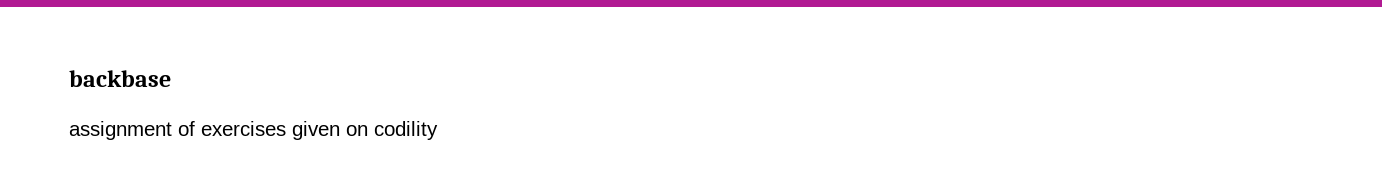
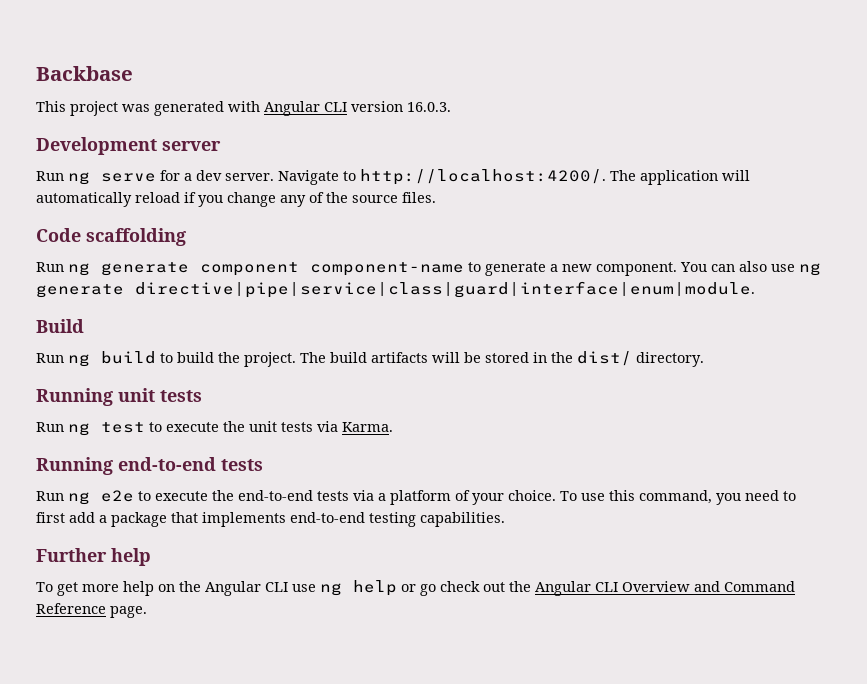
- backbase
- assignment of exercises given on codility
+ Backbase
+ This project was generated with Angular CLI version 16.0.3.
+ Development server
+ Run ng serve for a dev server. Navigate to http://localhost:4200/. The application will automatically reload if you change any of the source files.
+ Code scaffolding
+ Run ng generate component component-name to generate a new component. You can also use ng generate directive|pipe|service|class|guard|interface|enum|module.
+ Build
+ Run ng build to build the project. The build artifacts will be stored in the dist/ directory.
+ Running unit tests
+ Run ng test to execute the unit tests via Karma.
+ Running end-to-end tests
+ Run ng e2e to execute the end-to-end tests via a platform of your choice. To use this command, you need to first add a package that implements end-to-end testing capabilities.
+ Further help
+ To get more help on the Angular CLI use ng help or go check out the Angular CLI Overview and Command Reference page.

